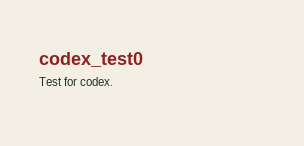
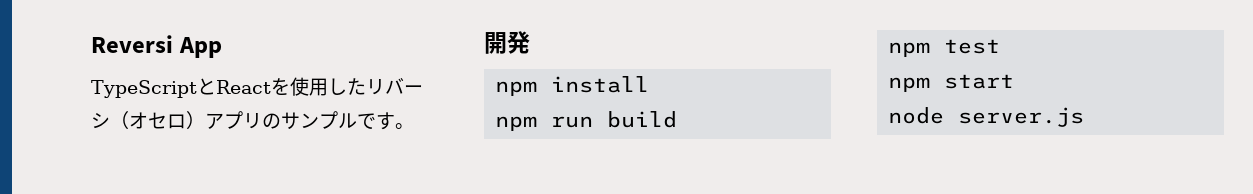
- codex_test0
- Test for codex.
+ Reversi App
+ TypeScriptとReactを使用したリバーシ（オセロ）アプリのサンプルです。
+ 開発
+ npm install
+ npm run build
+ npm test
+ npm start
+ node server.js

